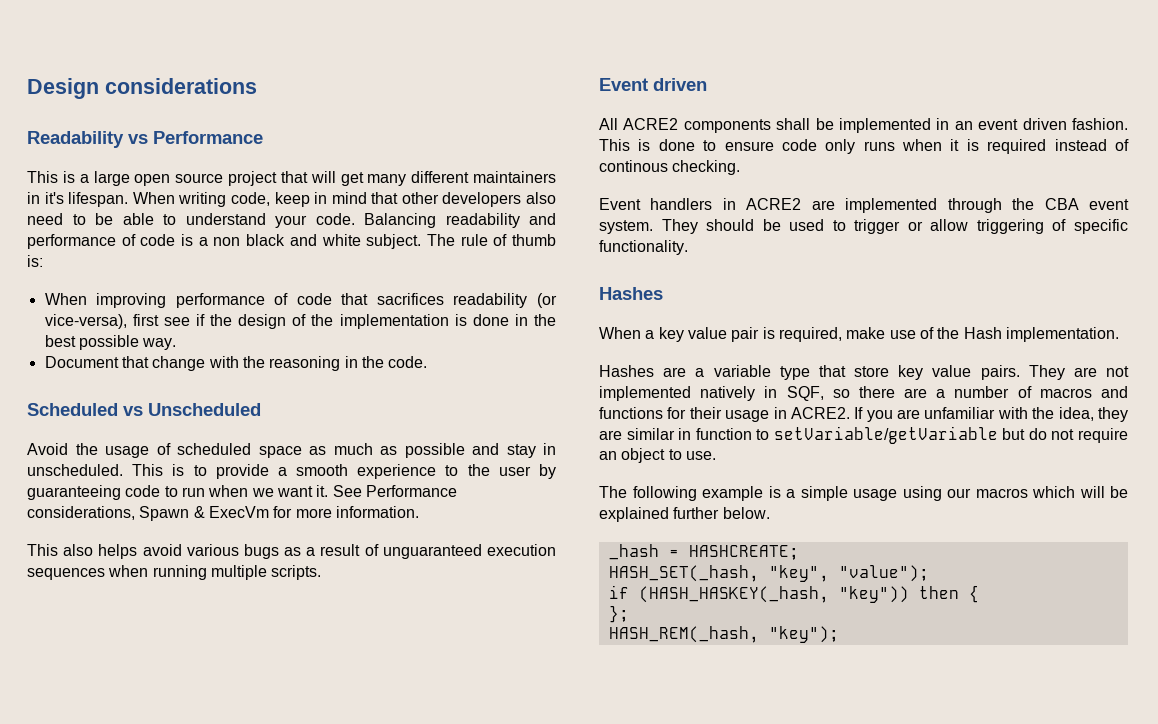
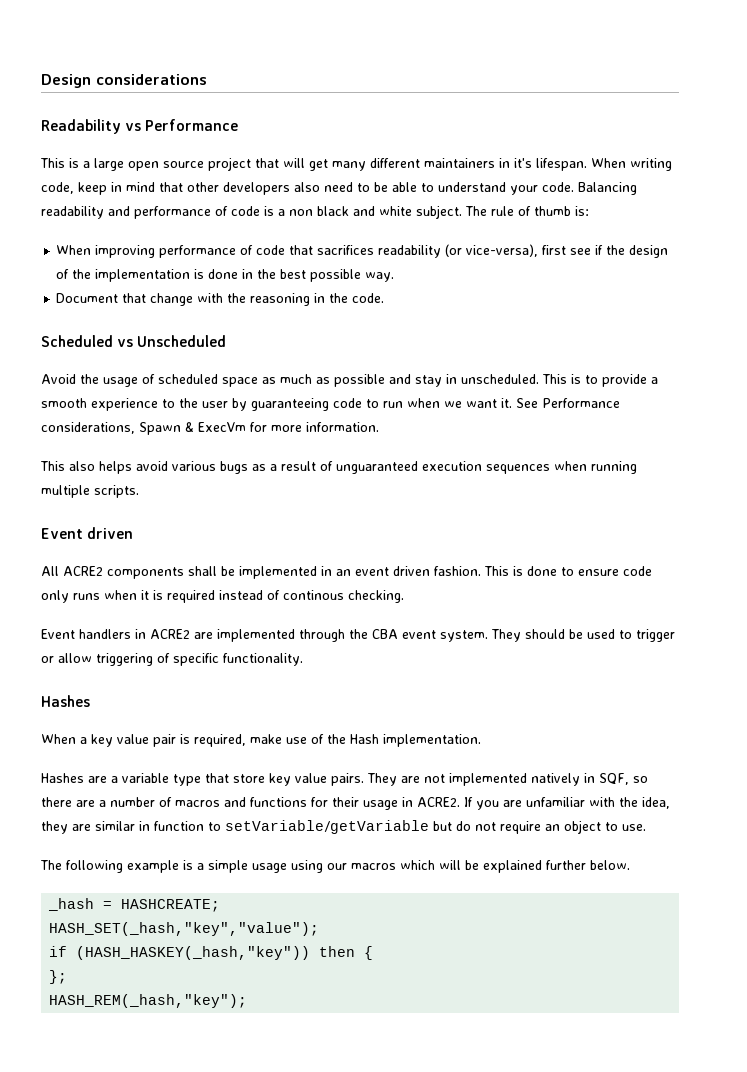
- HASH_SET(_hash, "key", "value");
- if (HASH_HASKEY(_hash, "key")) then {
+ HASH_SET(_hash,"key","value");
+ if (HASH_HASKEY(_hash,"key")) then {
- HASH_REM(_hash, "key");
+ HASH_REM(_hash,"key");

